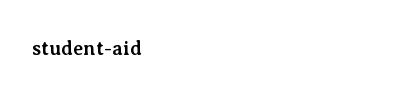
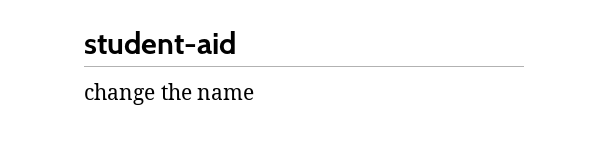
+ change the name

